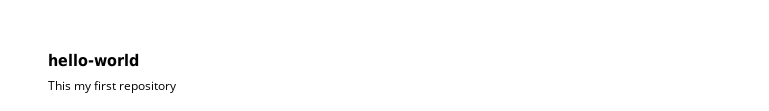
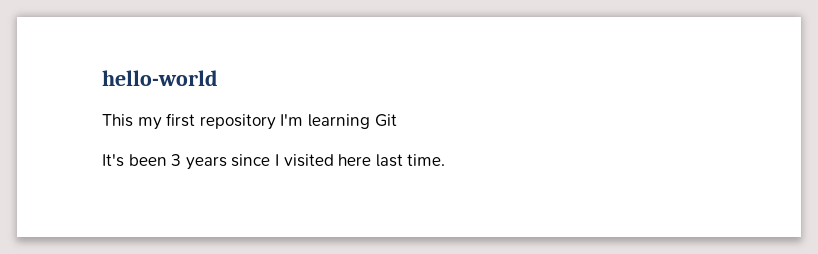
- This my first repository
+ This my first repository I'm learning Git
+ It's been 3 years since I visited here last time.

